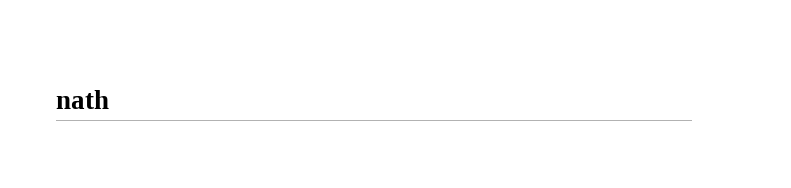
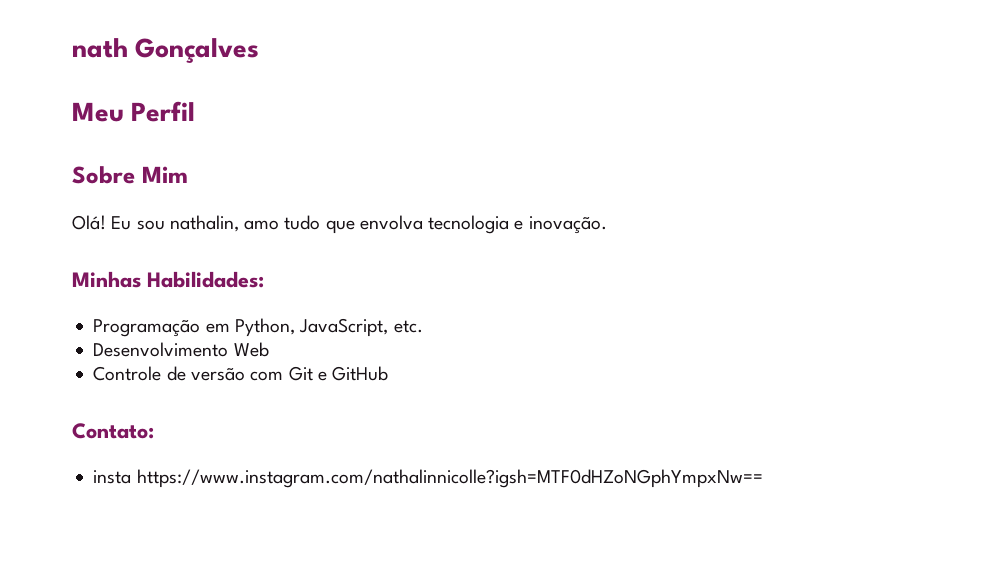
- nath
+ nath Gonçalves
+ Meu Perfil
+ Sobre Mim
+ Olá! Eu sou nathalin, amo tudo que envolva tecnologia e inovação.
+ Minhas Habilidades:
+ Programação em Python, JavaScript, etc.
+ Desenvolvimento Web
+ Controle de versão com Git e GitHub
+ Contato:
+ insta https://www.instagram.com/nathalinnicolle?igsh=MTF0dHZoNGphYmpxNw==

